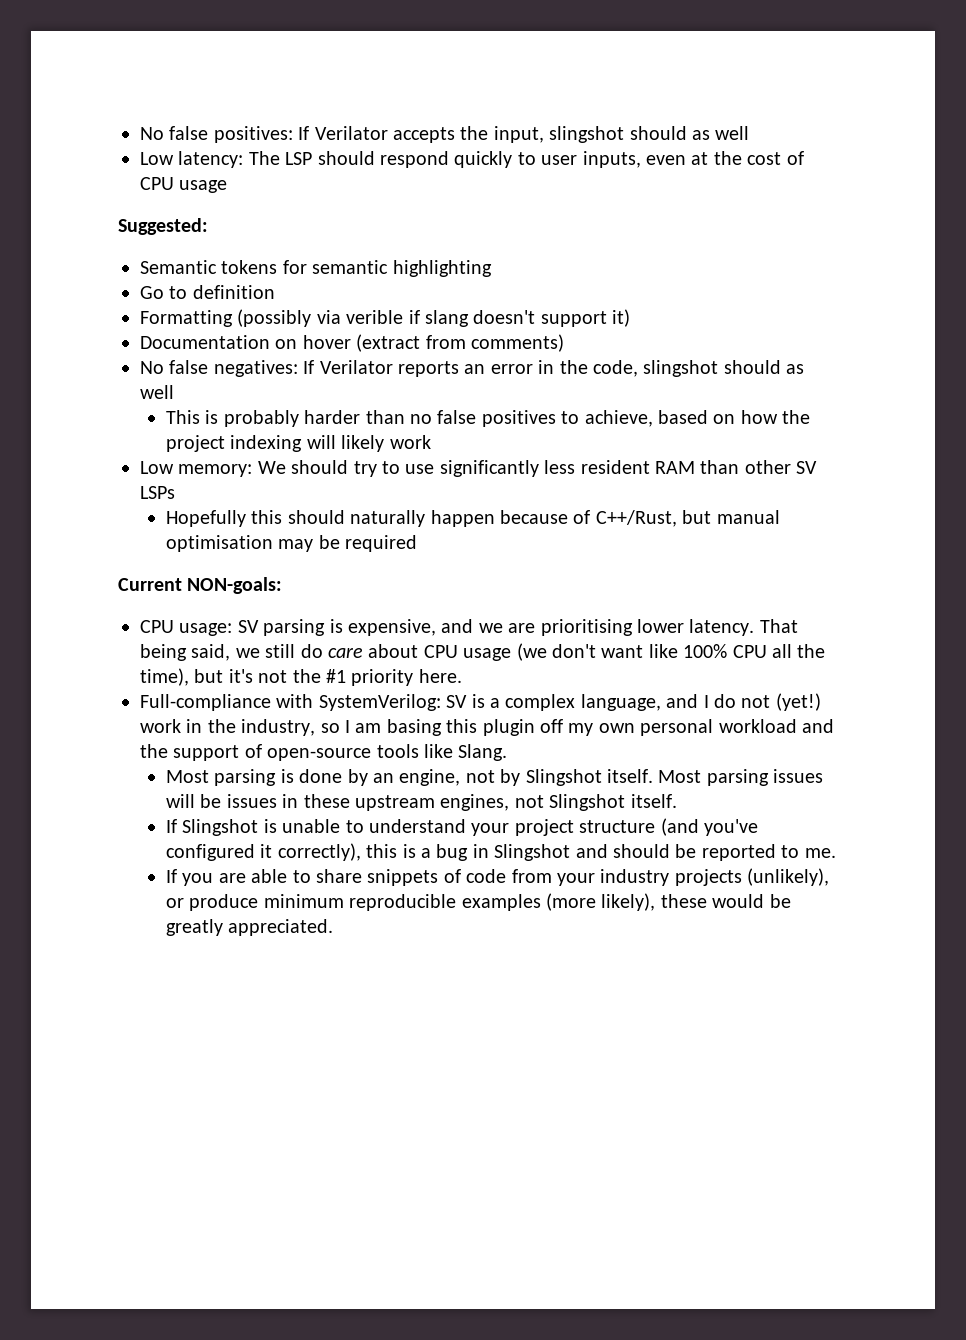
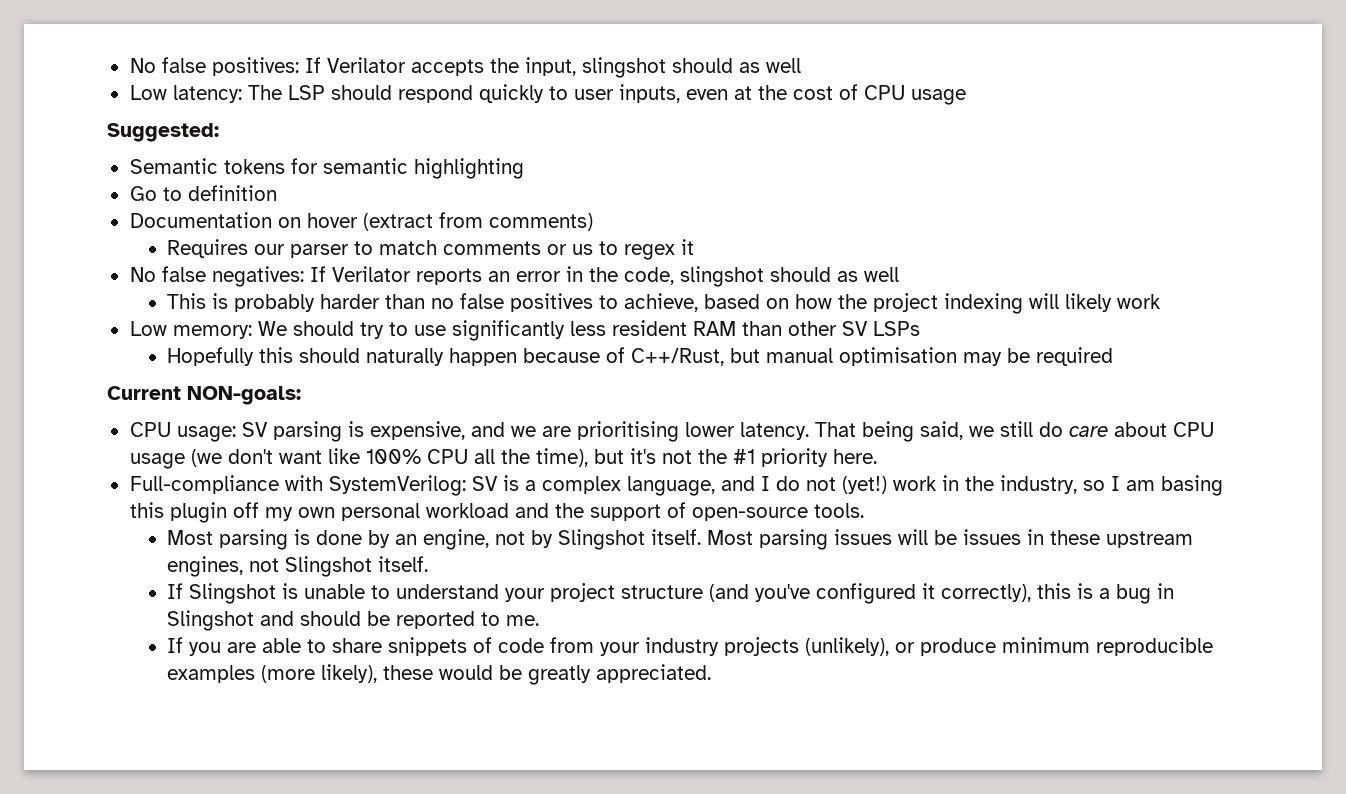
- Formatting (possibly via verible if slang doesn't support it)
+ Requires our parser to match comments or us to regex it
- Full-compliance with SystemVerilog: SV is a complex language, and I do not (yet!) work in the industry, so I am basing this plugin off my own personal workload and the support of open-source tools like Slang.
+ Full-compliance with SystemVerilog: SV is a complex language, and I do not (yet!) work in the industry, so I am basing this plugin off my own personal workload and the support of open-source tools.

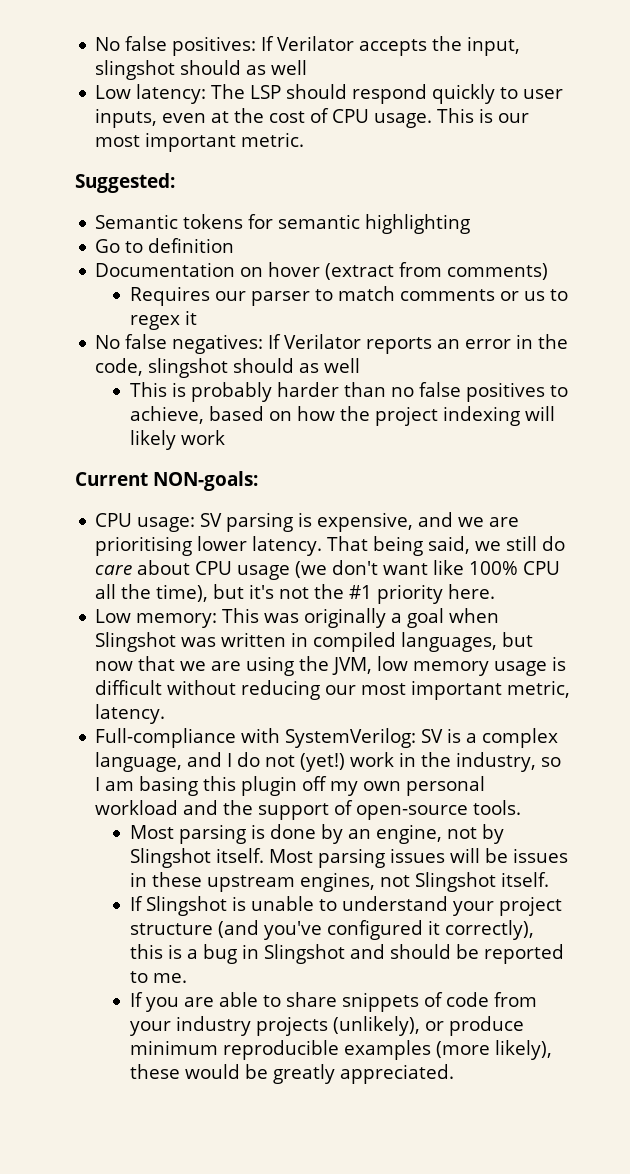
- Low latency: The LSP should respond quickly to user inputs, even at the cost of CPU usage
+ Low latency: The LSP should respond quickly to user inputs, even at the cost of CPU usage. This is our most important metric.
- Low memory: We should try to use significantly less resident RAM than other SV LSPs
- Hopefully this should naturally happen because of C++/Rust, but manual optimisation may be required
+ Low memory: This was originally a goal when Slingshot was written in compiled languages, but now that we are using the JVM, low memory usage is difficult without reducing our most important metric, latency.

